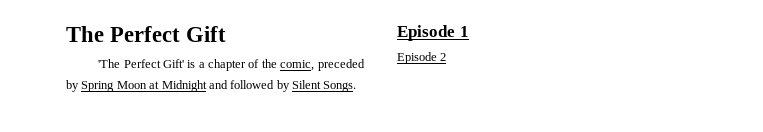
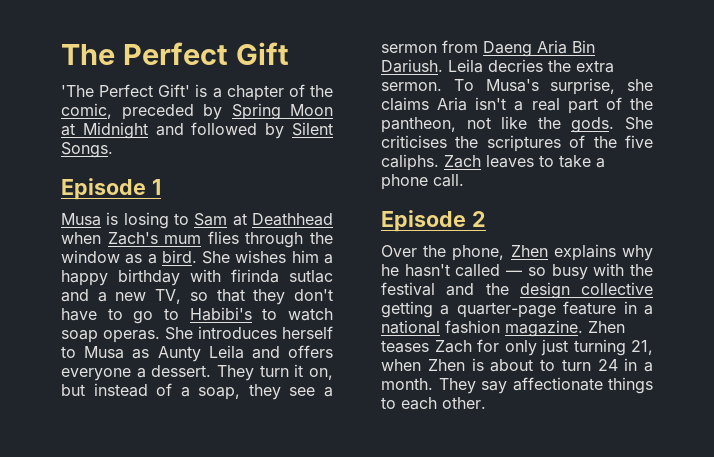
+ Musa is losing to Sam at Deathhead when Zach's mum flies through the window as a bird. She wishes him a happy birthday with firinda sutlac and a new TV, so that they don't have to go to Habibi's to watch soap operas. She introduces herself to Musa as Aunty Leila and offers everyone a dessert. They turn it on, but instead of a soap, they see a sermon from Daeng Aria Bin Dariush. Leila decries the extra sermon. To Musa's surprise, she claims Aria isn't a real part of the pantheon, not like the gods. She criticises the scriptures of the five caliphs. Zach leaves to take a phone call.
  Episode 2
+ Over the phone, Zhen explains why he hasn't called — so busy with the festival and the design collective getting a quarter-page feature in a national fashion magazine. Zhen teases Zach for only just turning 21, when Zhen is about to turn 24 in a month. They say affectionate things to each other.

